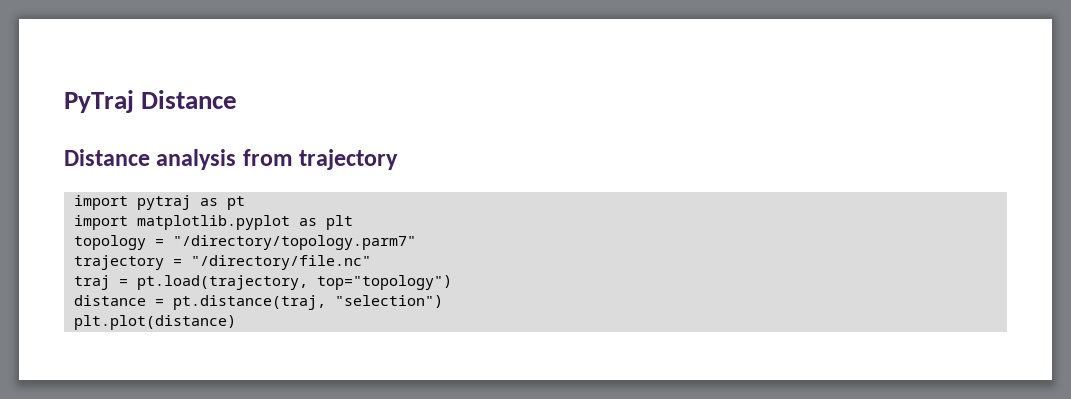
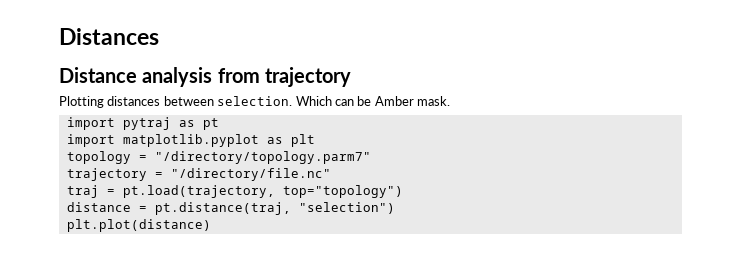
- PyTraj Distance
+ Distances
+ Plotting distances between selection. Which can be Amber mask.

